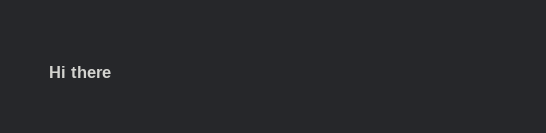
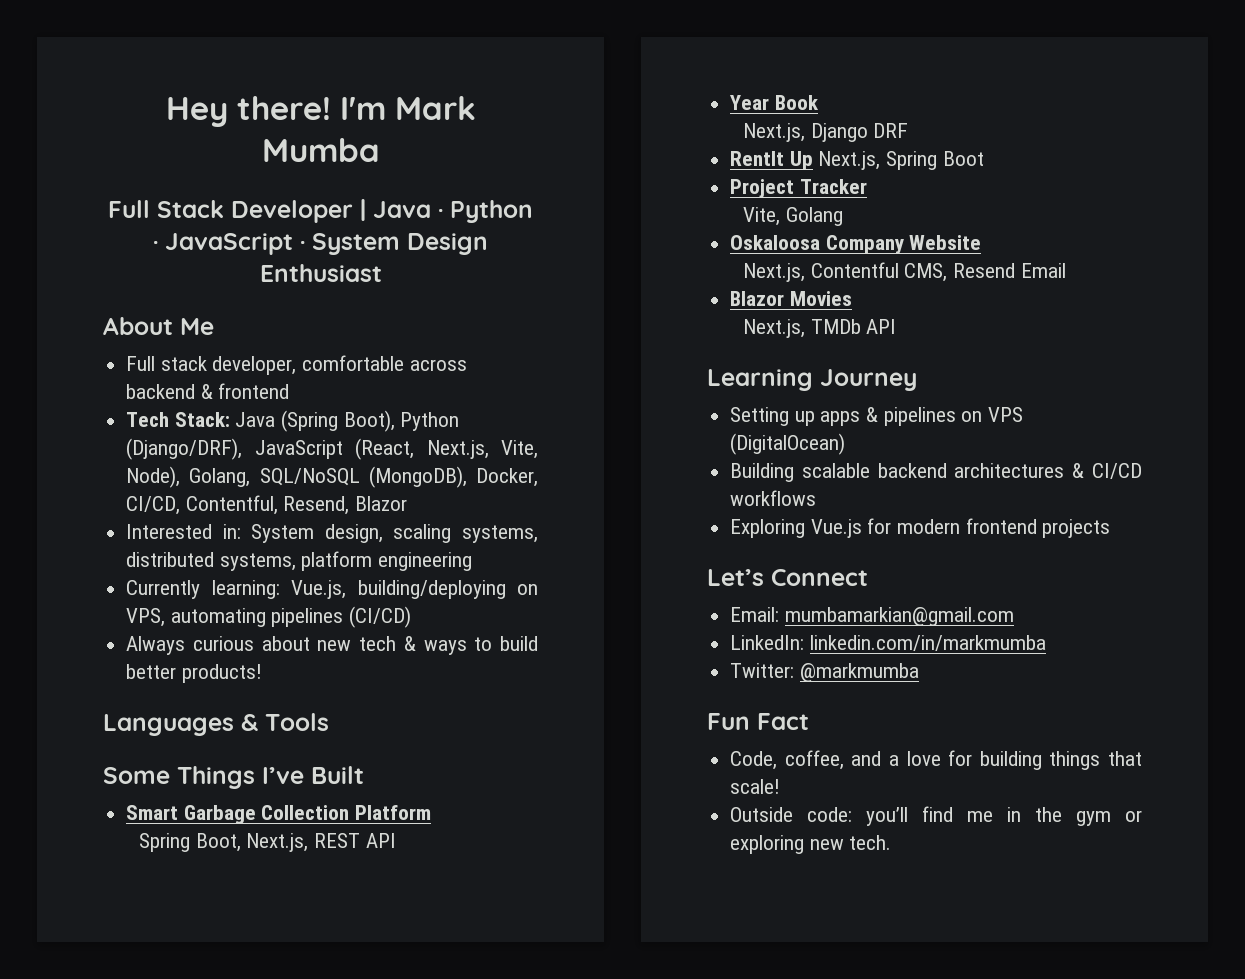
- Hi there
+ Hey there! I'm Mark Mumba
+ Full Stack Developer | Java · Python · JavaScript · System Design Enthusiast
+ About Me
+ Full stack developer, comfortable across backend & frontend
+ Tech Stack: Java (Spring Boot), Python (Django/DRF), JavaScript (React, Next.js, Vite, Node), Golang, SQL/NoSQL (MongoDB), Docker, CI/CD, Contentful, Resend, Blazor
+ Interested in: System design, scaling systems, distributed systems, platform engineering
+ Currently learning: Vue.js, building/deploying on VPS, automating pipelines (CI/CD)
+ Always curious about new tech & ways to build better products!
+ Languages & Tools
+ Some Things I’ve Built
+ Smart Garbage Collection Platform
+ Spring Boot, Next.js, REST API
+ Year Book
+ Next.js, Django DRF
+ RentIt Up Next.js, Spring Boot
+ Project Tracker
+ Vite, Golang
+ Oskaloosa Company Website
+ Next.js, Contentful CMS, Resend Email
+ Blazor Movies
+ Next.js, TMDb API
+ Learning Journey
+ Setting up apps & pipelines on VPS (DigitalOcean)
+ Building scalable backend architectures & CI/CD workflows
+ Exploring Vue.js for modern frontend projects
+ Let’s Connect
+ Email: mumbamarkian@gmail.com
+ LinkedIn: linkedin.com/in/markmumba
+ Twitter: @markmumba
+ Fun Fact
+ Code, coffee, and a love for building things that scale!
+ Outside code: you’ll find me in the gym or exploring new tech.

